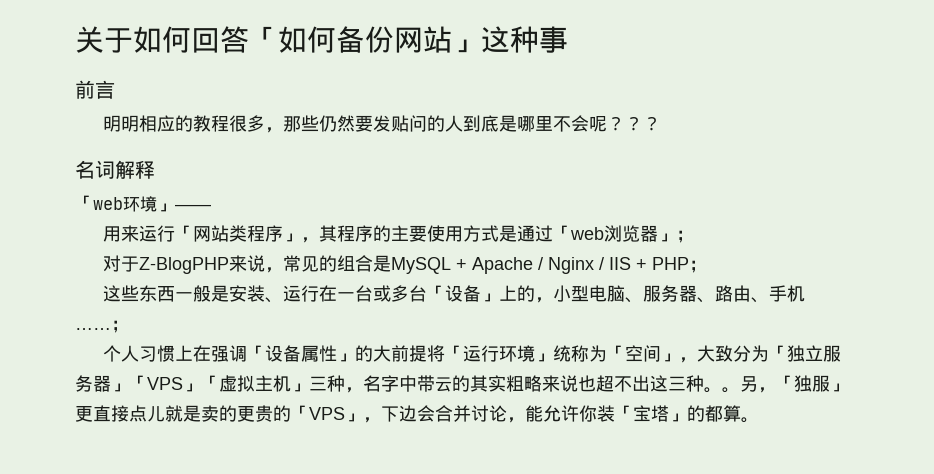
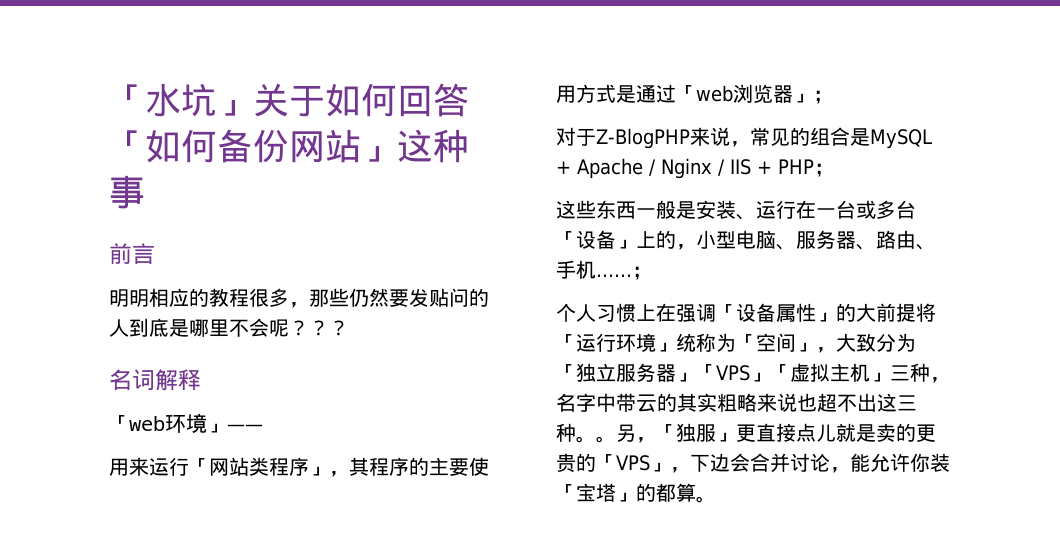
- 关于如何回答「如何备份网站」这种事
+ 「水坑」关于如何回答「如何备份网站」这种事

